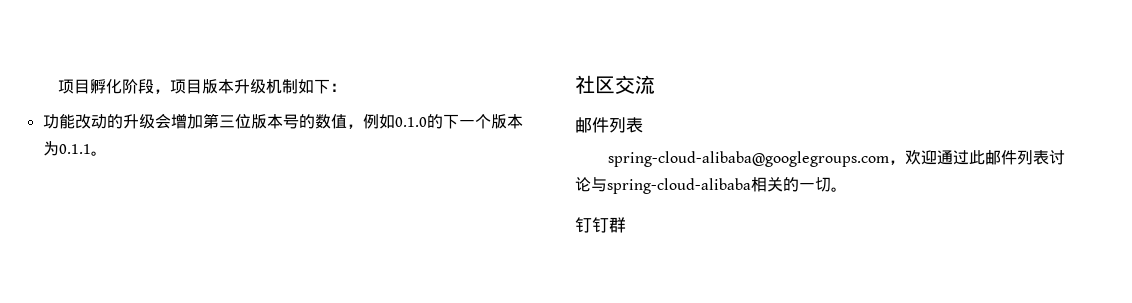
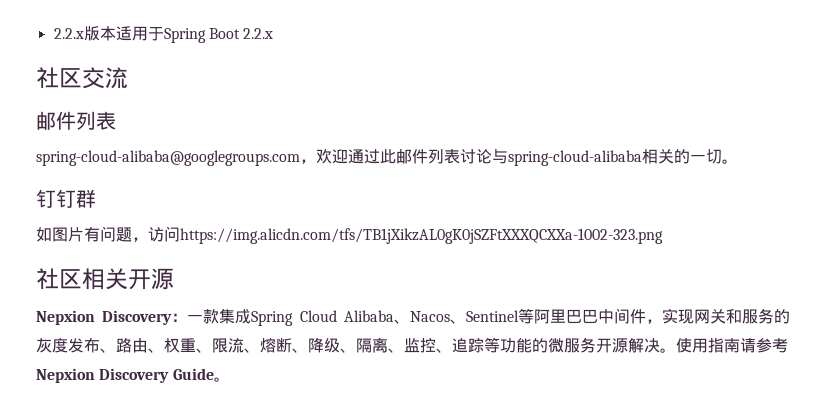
- 项目孵化阶段，项目版本升级机制如下：
- 功能改动的升级会增加第三位版本号的数值，例如0.1.0的下一个版本为0.1.1。
+ 2.2.x版本适用于Spring Boot 2.2.x
+ 如图片有问题，访问https://img.alicdn.com/tfs/TB1jXikzAL0gK0jSZFtXXXQCXXa-1002-323.png
+ 社区相关开源
+ Nepxion Discovery：一款集成Spring Cloud Alibaba、Nacos、Sentinel等阿里巴巴中间件，实现网关和服务的灰度发布、路由、权重、限流、熔断、降级、隔离、监控、追踪等功能的微服务开源解决。使用指南请参考Nepxion Discovery Guide。

